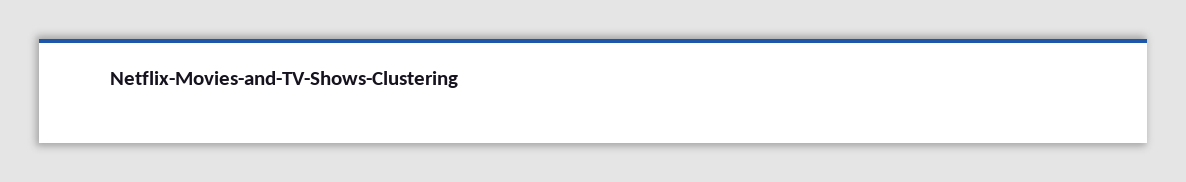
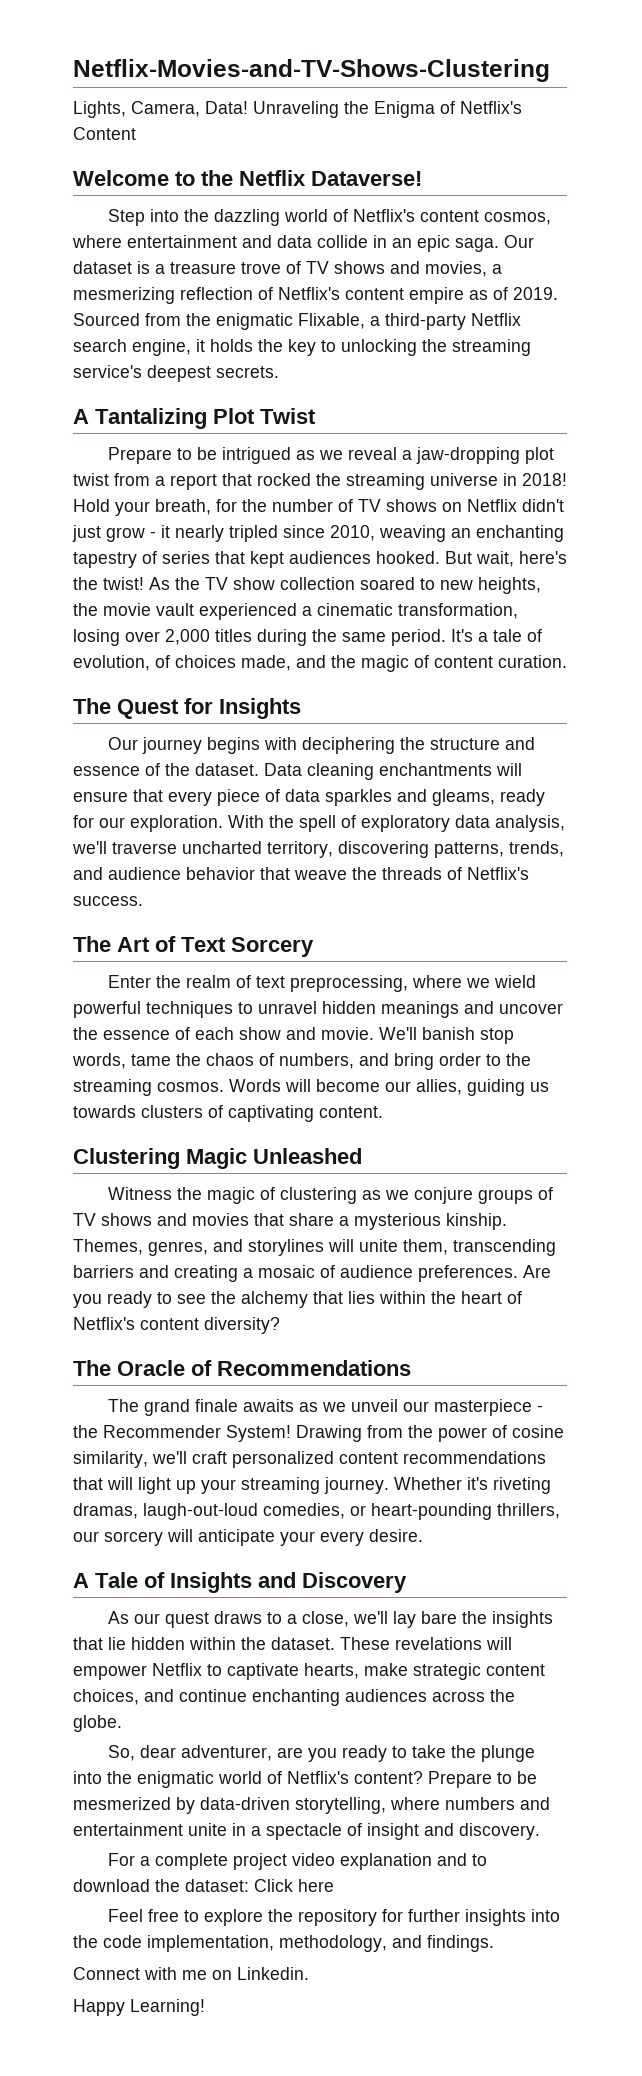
+ Lights, Camera, Data! Unraveling the Enigma of Netflix's Content
+ Welcome to the Netflix Dataverse!
+ Step into the dazzling world of Netflix's content cosmos, where entertainment and data collide in an epic saga. Our dataset is a treasure trove of TV shows and movies, a mesmerizing reflection of Netflix's content empire as of 2019. Sourced from the enigmatic Flixable, a third-party Netflix search engine, it holds the key to unlocking the streaming service's deepest secrets.
+ A Tantalizing Plot Twist
+ Prepare to be intrigued as we reveal a jaw-dropping plot twist from a report that rocked the streaming universe in 2018! Hold your breath, for the number of TV shows on Netflix didn't just grow - it nearly tripled since 2010, weaving an enchanting tapestry of series that kept audiences hooked. But wait, here's the twist! As the TV show collection soared to new heights, the movie vault experienced a cinematic transformation, losing over 2,000 titles during the same period. It's a tale of evolution, of choices made, and the magic of content curation.
+ The Quest for Insights
+ Our journey begins with deciphering the structure and essence of the dataset. Data cleaning enchantments will ensure that every piece of data sparkles and gleams, ready for our exploration. With the spell of exploratory data analysis, we'll traverse uncharted territory, discovering patterns, trends, and audience behavior that weave the threads of Netflix's success.
+ The Art of Text Sorcery
+ Enter the realm of text preprocessing, where we wield powerful techniques to unravel hidden meanings and uncover the essence of each show and movie. We'll banish stop words, tame the chaos of numbers, and bring order to the streaming cosmos. Words will become our allies, guiding us towards clusters of captivating content.
+ Clustering Magic Unleashed
+ Witness the magic of clustering as we conjure groups of TV shows and movies that share a mysterious kinship. Themes, genres, and storylines will unite them, transcending barriers and creating a mosaic of audience preferences. Are you ready to see the alchemy that lies within the heart of Netflix's content diversity?
+ The Oracle of Recommendations
+ The grand finale awaits as we unveil our masterpiece - the Recommender System! Drawing from the power of cosine similarity, we'll craft personalized content recommendations that will light up your streaming journey. Whether it's riveting dramas, laugh-out-loud comedies, or heart-pounding thrillers, our sorcery will anticipate your every desire.
+ A Tale of Insights and Discovery
+ As our quest draws to a close, we'll lay bare the insights that lie hidden within the dataset. These revelations will empower Netflix to captivate hearts, make strategic content choices, and continue enchanting audiences across the globe.
+ So, dear adventurer, are you ready to take the plunge into the enigmatic world of Netflix's content? Prepare to be mesmerized by data-driven storytelling, where numbers and entertainment unite in a spectacle of insight and discovery.
+ For a complete project video explanation and to download the dataset: Click here
+ Feel free to explore the repository for further insights into the code implementation, methodology, and findings.
+ Connect with me on Linkedin.
+ Happy Learning!

